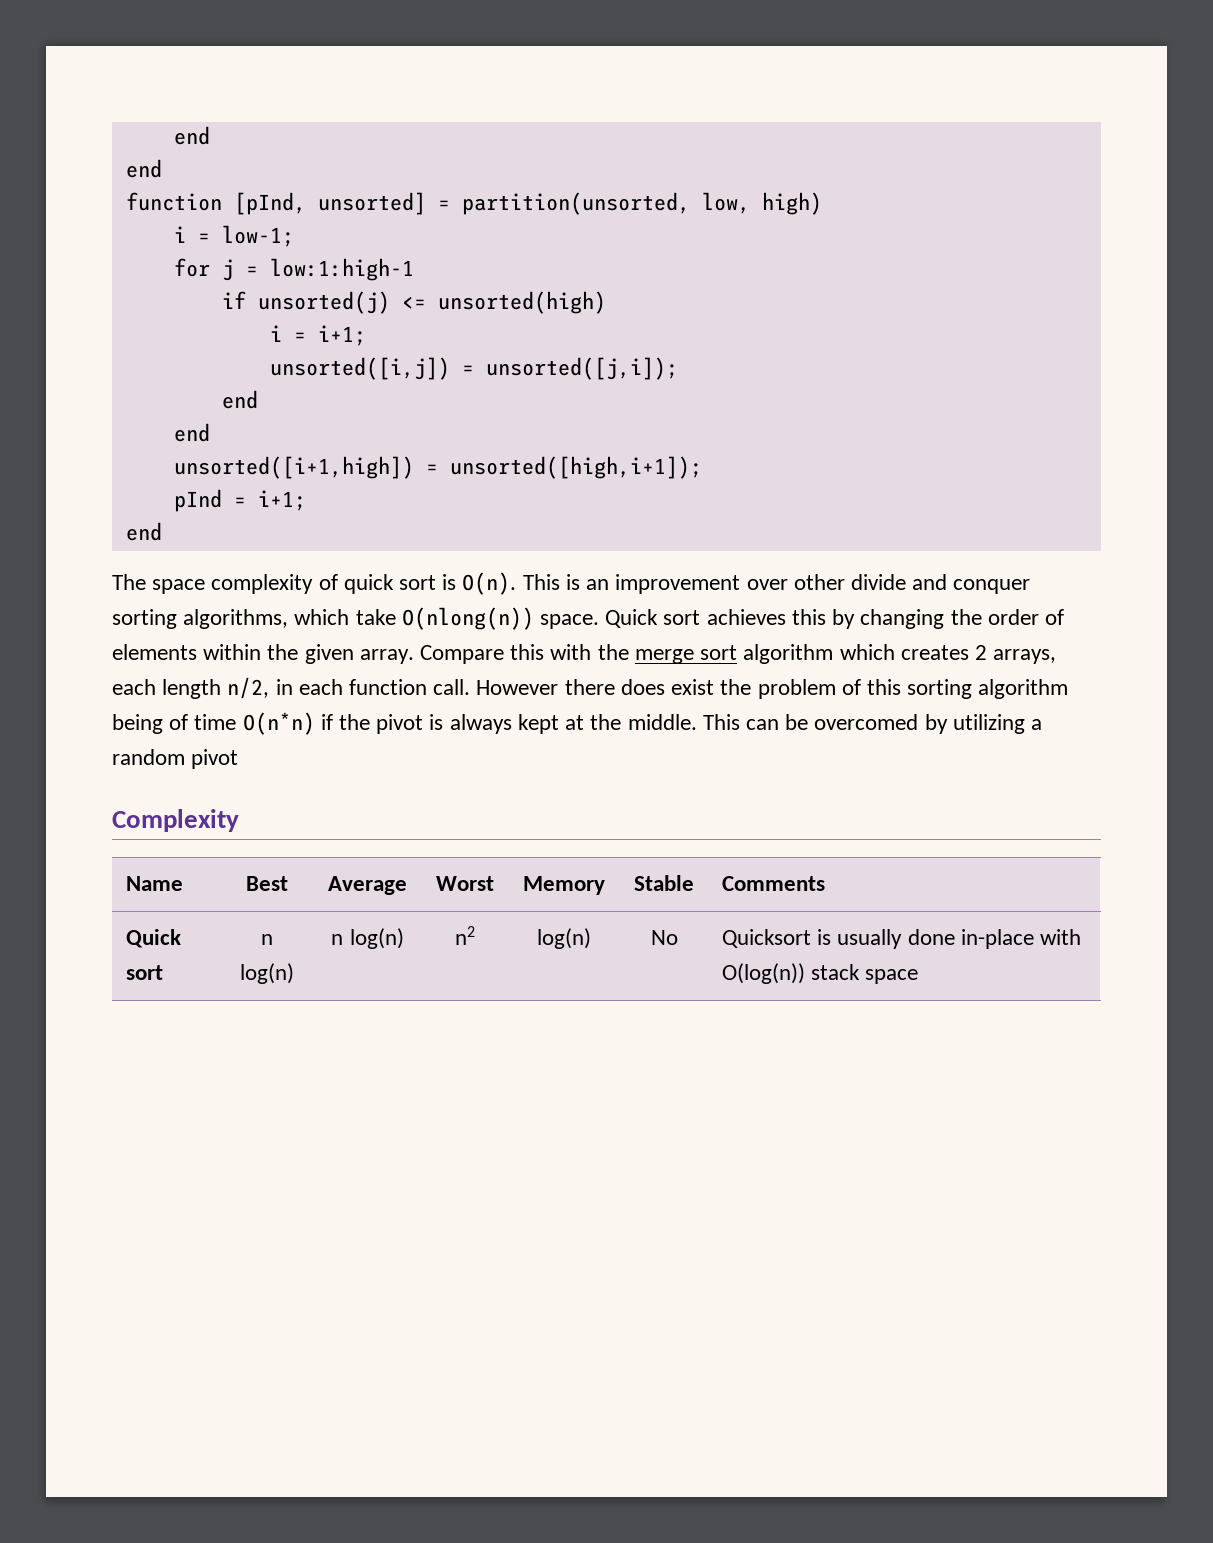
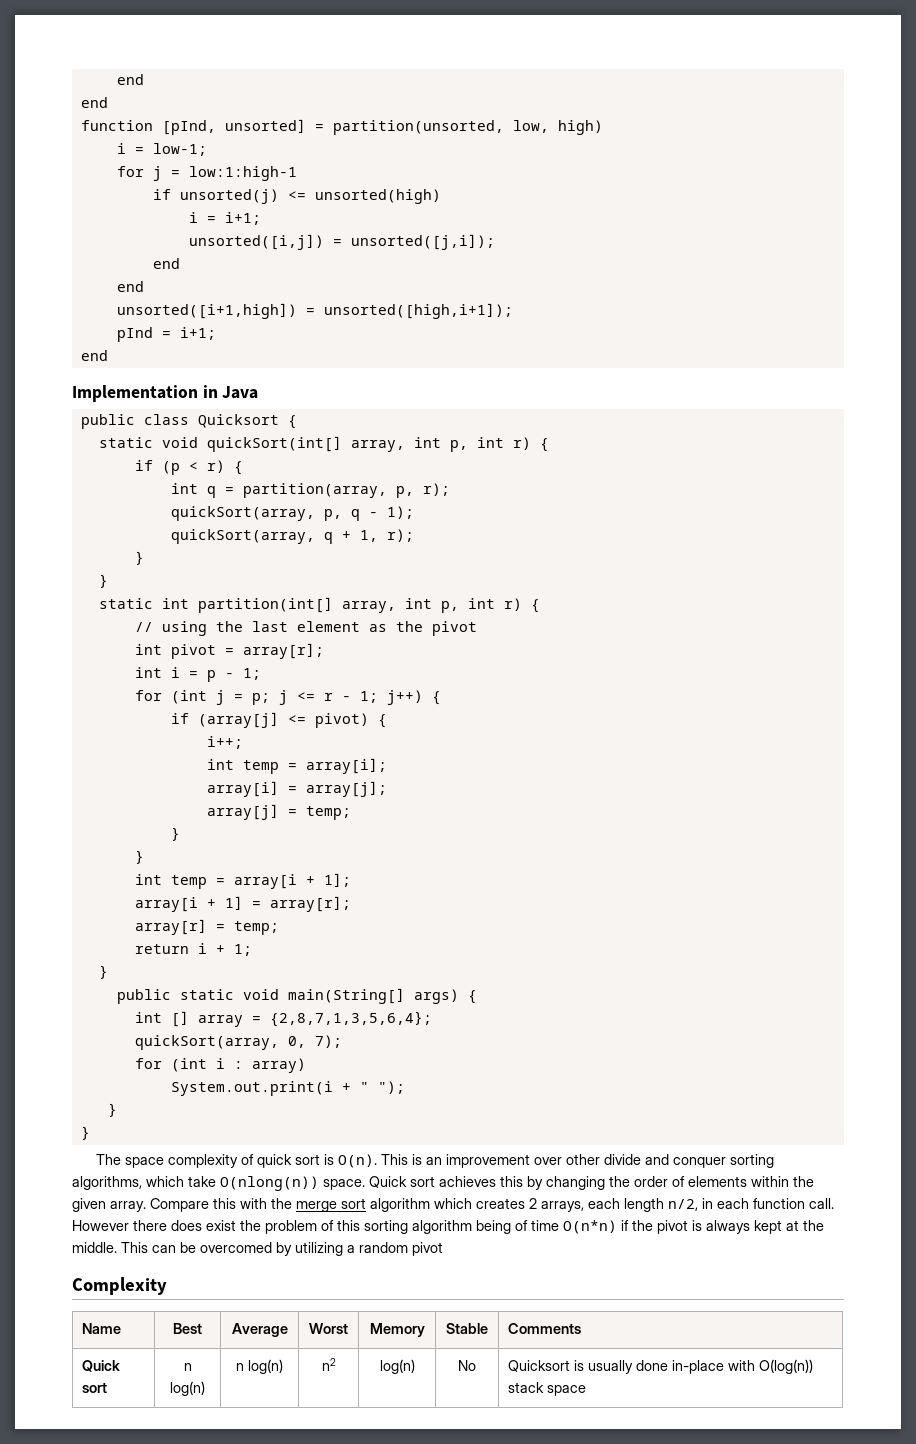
+ Implementation in Java
+ public class Quicksort {
+ static void quickSort(int[] array, int p, int r) {
+ if (p < r) {
+ int q = partition(array, p, r);
+ quickSort(array, p, q - 1);
+ quickSort(array, q + 1, r);
+ }
+ }
+ static int partition(int[] array, int p, int r) {
+ // using the last element as the pivot
+ int pivot = array[r];
+ int i = p - 1;
+ for (int j = p; j <= r - 1; j++) {
+ if (array[j] <= pivot) {
+ i++;
+ int temp = array[i];
+ array[i] = array[j];
+ array[j] = temp;
+ }
+ }
+ int temp = array[i + 1];
+ array[i + 1] = array[r];
+ array[r] = temp;
+ return i + 1;
+ }
+ public static void main(String[] args) {
+ int [] array = {2,8,7,1,3,5,6,4};
+ quickSort(array, 0, 7);
+ for (int i : array)
+ System.out.print(i + " ");
+ }
+ }

